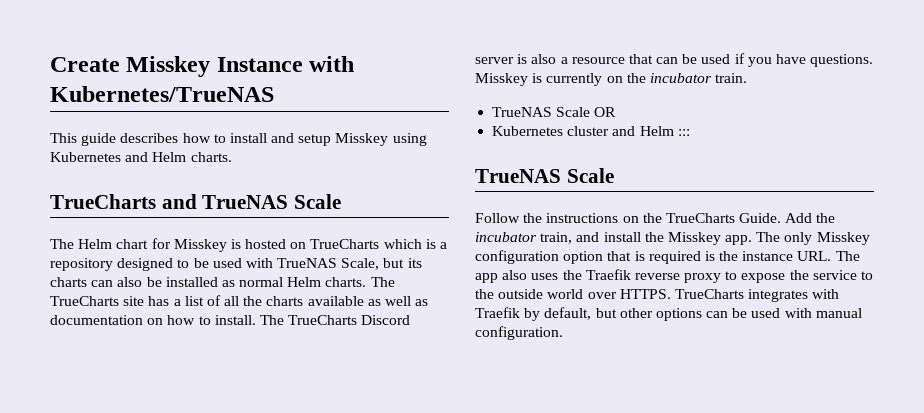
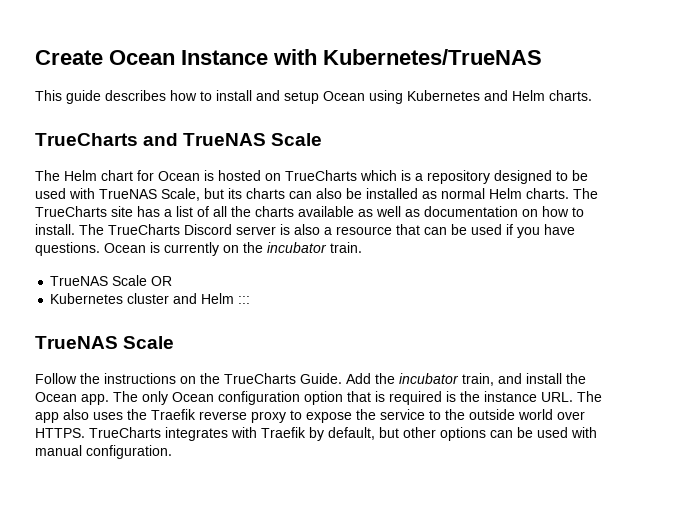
- Create Misskey Instance with Kubernetes/TrueNAS
+ Create Ocean Instance with Kubernetes/TrueNAS
- This guide describes how to install and setup Misskey using Kubernetes and Helm charts.
+ This guide describes how to install and setup Ocean using Kubernetes and Helm charts.
- The Helm chart for Misskey is hosted on TrueCharts which is a repository designed to be used with TrueNAS Scale, but its charts can also be installed as normal Helm charts.
+ The Helm chart for Ocean is hosted on TrueCharts which is a repository designed to be used with TrueNAS Scale, but its charts can also be installed as normal Helm charts.
- Misskey is currently on the incubator train.
+ Ocean is currently on the incubator train.
- Add the incubator train, and install the Misskey app.
+ Add the incubator train, and install the Ocean app.
- The only Misskey configuration option that is required is the instance URL. The app also uses the Traefik reverse proxy to expose the service to the outside world over HTTPS.
+ The only Ocean configuration option that is required is the instance URL. The app also uses the Traefik reverse proxy to expose the service to the outside world over HTTPS.

